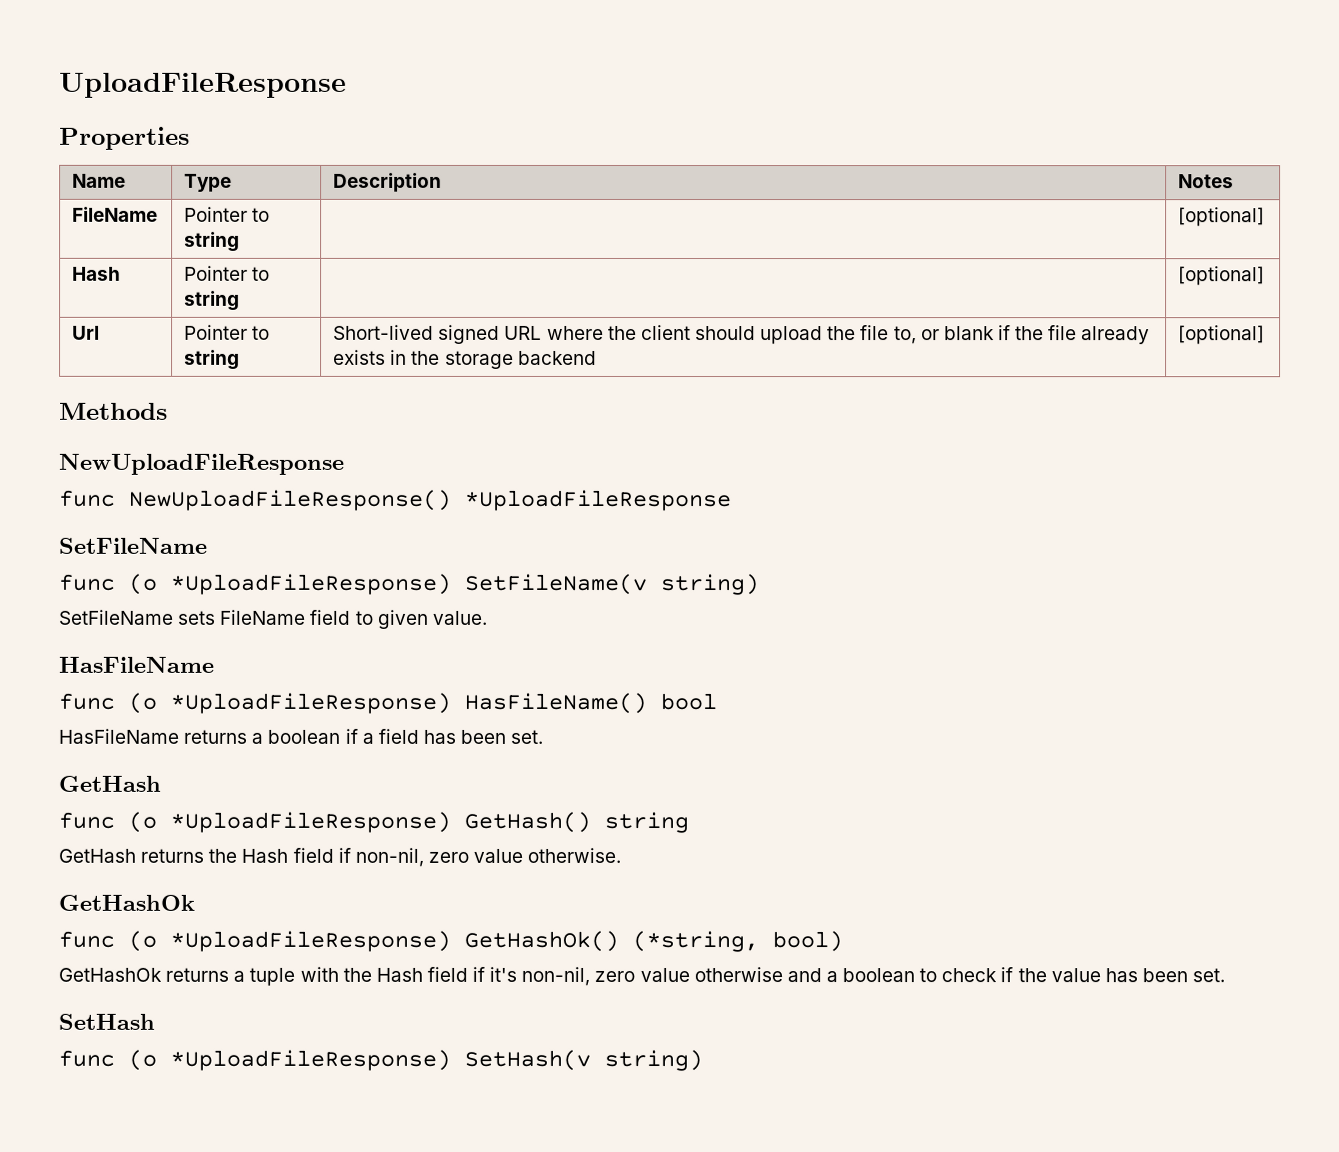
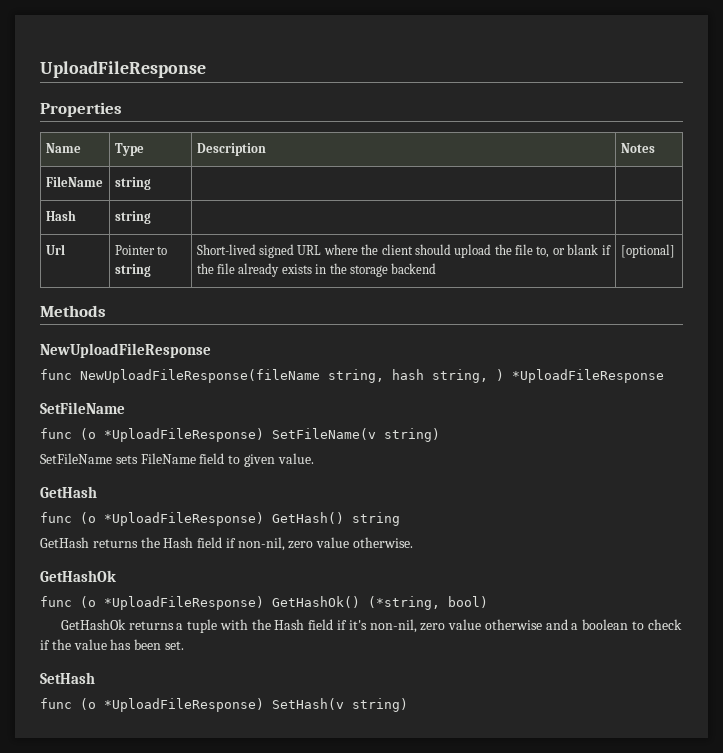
- FileName | Pointer to string | | [optional]
+ FileName | string | |
- Hash | Pointer to string | | [optional]
+ Hash | string | |
- func NewUploadFileResponse() *UploadFileResponse
+ func NewUploadFileResponse(fileName string, hash string, ) *UploadFileResponse
  SetFileName sets FileName field to given value.
- HasFileName
- func (o *UploadFileResponse) HasFileName() bool
- HasFileName returns a boolean if a field has been set.

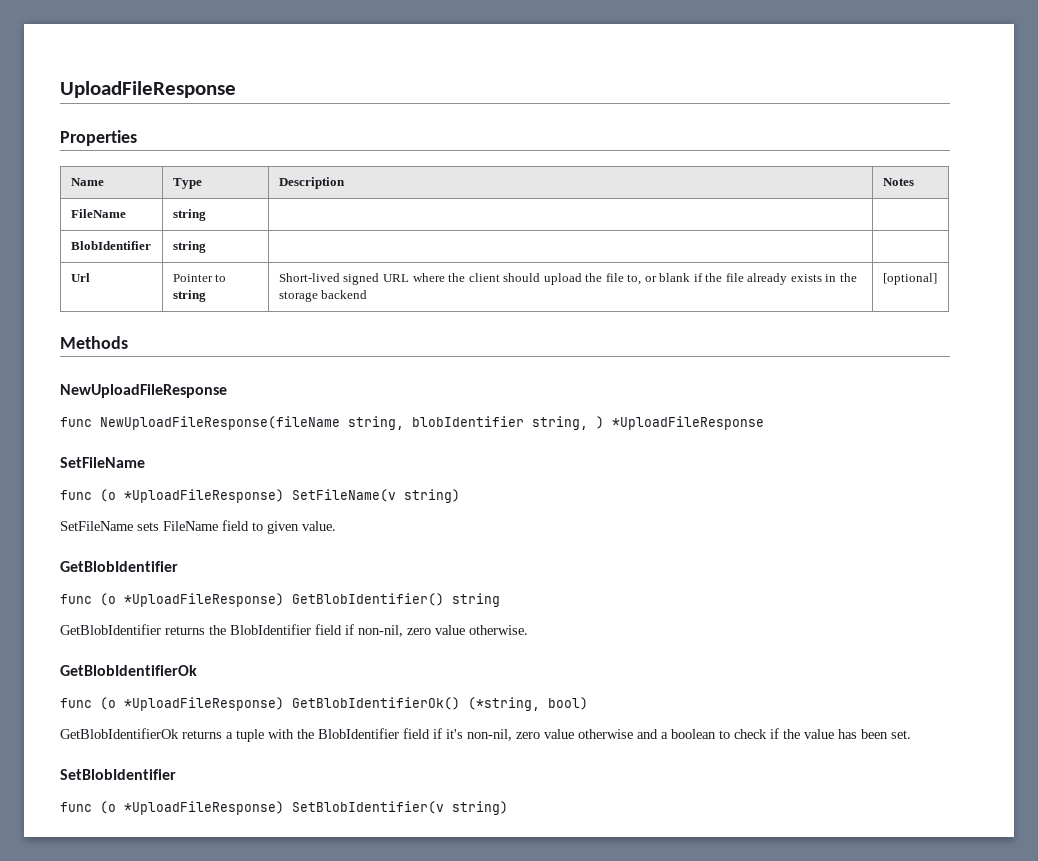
- Hash | string | |
+ BlobIdentifier | string | |
- func NewUploadFileResponse(fileName string, hash string, ) *UploadFileResponse
+ func NewUploadFileResponse(fileName string, blobIdentifier string, ) *UploadFileResponse
  SetFileName sets FileName field to given value.
- GetHash
- func (o *UploadFileResponse) GetHash() string
+ GetBlobIdentifier
+ func (o *UploadFileResponse) GetBlobIdentifier() string
- GetHash returns the Hash field if non-nil, zero value otherwise.
- GetHashOk
- func (o *UploadFileResponse) GetHashOk() (*string, bool)
+ GetBlobIdentifier returns the BlobIdentifier field if non-nil, zero value otherwise.
+ GetBlobIdentifierOk
+ func (o *UploadFileResponse) GetBlobIdentifierOk() (*string, bool)
- GetHashOk returns a tuple with the Hash field if it's non-nil, zero value otherwise and a boolean to check if the value has been set.
+ GetBlobIdentifierOk returns a tuple with the BlobIdentifier field if it's non-nil, zero value otherwise and a boolean to check if the value has been set.
- SetHash
- func (o *UploadFileResponse) SetHash(v string)
+ SetBlobIdentifier
+ func (o *UploadFileResponse) SetBlobIdentifier(v string)

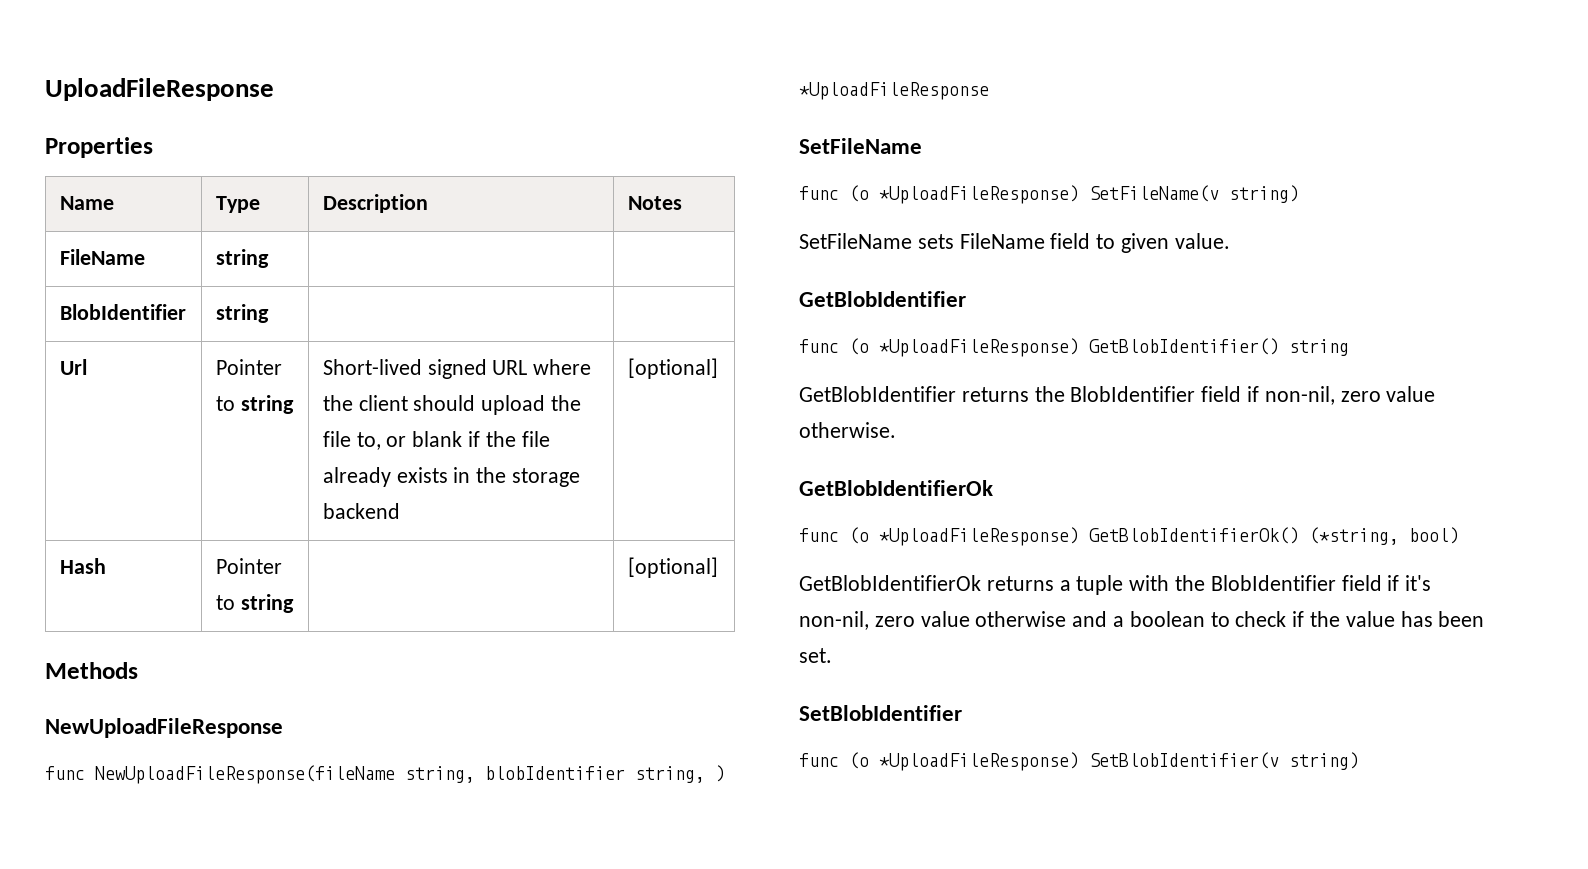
+ Hash | Pointer to string | | [optional]

